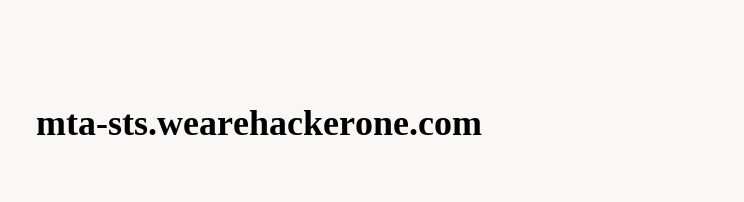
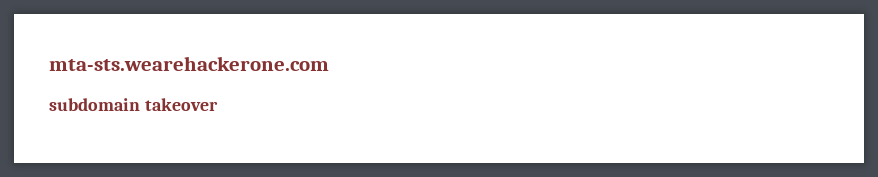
+ subdomain takeover

